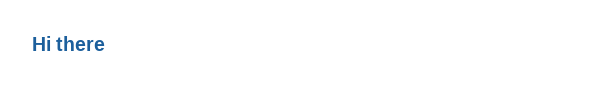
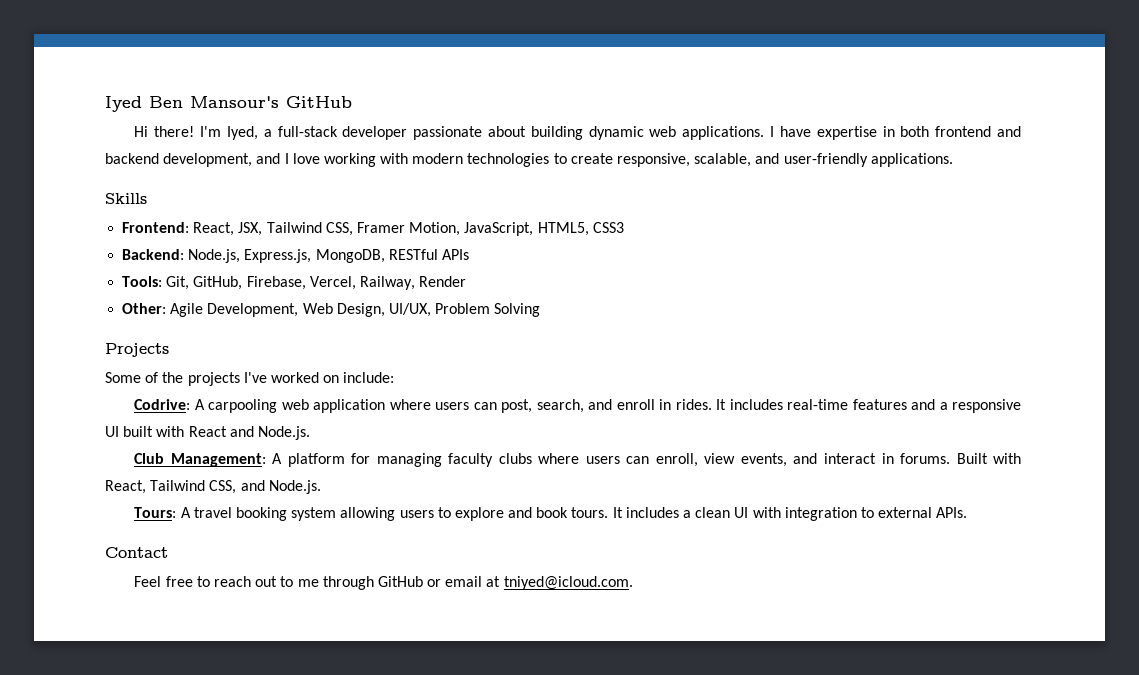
- Hi there
+ Iyed Ben Mansour's GitHub
+ Hi there! I'm Iyed, a full-stack developer passionate about building dynamic web applications. I have expertise in both frontend and backend development, and I love working with modern technologies to create responsive, scalable, and user-friendly applications.
+ Skills
+ Frontend: React, JSX, Tailwind CSS, Framer Motion, JavaScript, HTML5, CSS3
+ Backend: Node.js, Express.js, MongoDB, RESTful APIs
+ Tools: Git, GitHub, Firebase, Vercel, Railway, Render
+ Other: Agile Development, Web Design, UI/UX, Problem Solving
+ Projects
+ Some of the projects I've worked on include:
+ Codrive: A carpooling web application where users can post, search, and enroll in rides. It includes real-time features and a responsive UI built with React and Node.js.
+ Club Management: A platform for managing faculty clubs where users can enroll, view events, and interact in forums. Built with React, Tailwind CSS, and Node.js.
+ Tours: A travel booking system allowing users to explore and book tours. It includes a clean UI with integration to external APIs.
+ Contact
+ Feel free to reach out to me through GitHub or email at tniyed@icloud.com.

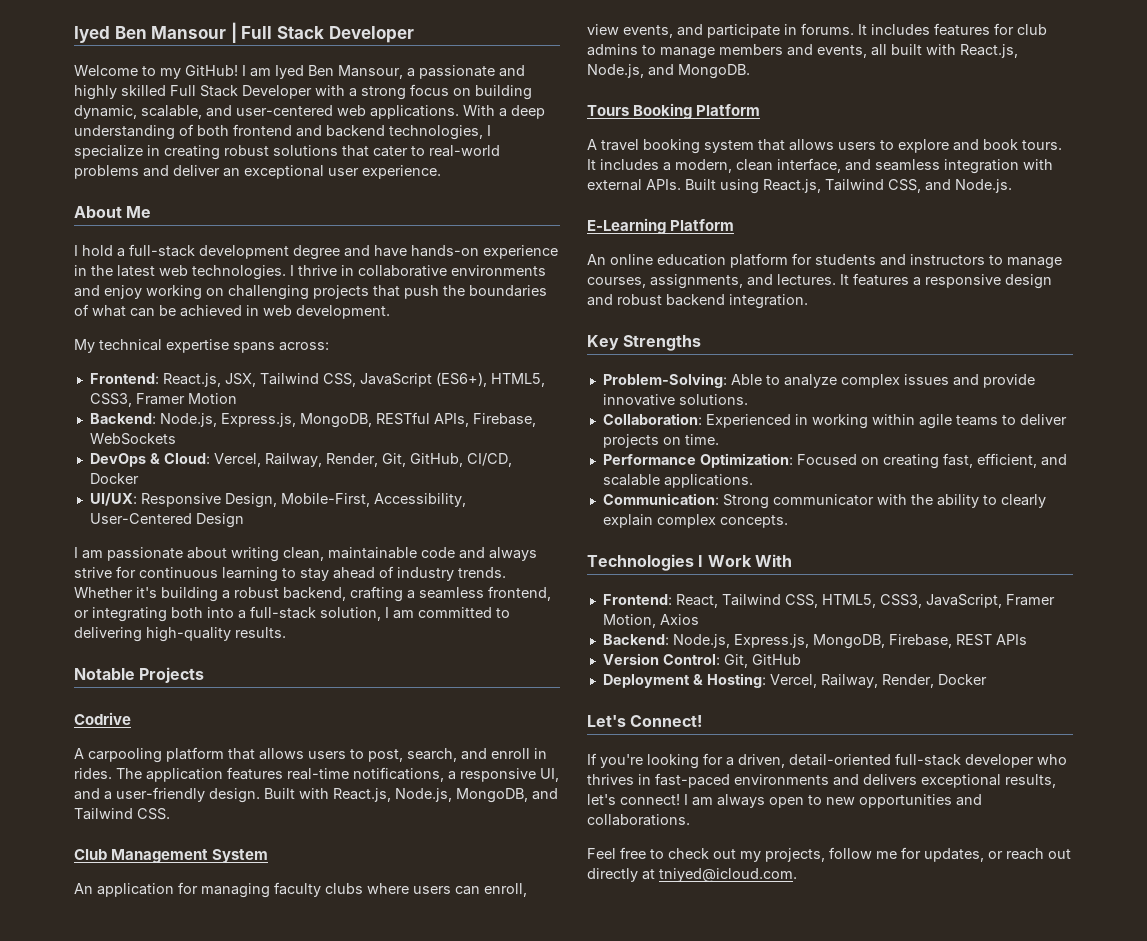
- Iyed Ben Mansour's GitHub
- Hi there! I'm Iyed, a full-stack developer passionate about building dynamic web applications. I have expertise in both frontend and backend development, and I love working with modern technologies to create responsive, scalable, and user-friendly applications.
- Skills
- Frontend: React, JSX, Tailwind CSS, Framer Motion, JavaScript, HTML5, CSS3
+ Iyed Ben Mansour | Full Stack Developer
+ Welcome to my GitHub! I am Iyed Ben Mansour, a passionate and highly skilled Full Stack Developer with a strong focus on building dynamic, scalable, and user-centered web applications. With a deep understanding of both frontend and backend technologies, I specialize in creating robust solutions that cater to real-world problems and deliver an exceptional user experience.
+ About Me
+ I hold a full-stack development degree and have hands-on experience in the latest web technologies. I thrive in collaborative environments and enjoy working on challenging projects that push the boundaries of what can be achieved in web development.
+ My technical expertise spans across:
+ Frontend: React.js, JSX, Tailwind CSS, JavaScript (ES6+), HTML5, CSS3, Framer Motion
- Backend: Node.js, Express.js, MongoDB, RESTful APIs
- Tools: Git, GitHub, Firebase, Vercel, Railway, Render
- Other: Agile Development, Web Design, UI/UX, Problem Solving
- Projects
- Some of the projects I've worked on include:
- Codrive: A carpooling web application where users can post, search, and enroll in rides.
+ Backend: Node.js, Express.js, MongoDB, RESTful APIs, Firebase, WebSockets
+ DevOps & Cloud: Vercel, Railway, Render, Git, GitHub, CI/CD, Docker
+ UI/UX: Responsive Design, Mobile-First, Accessibility, User-Centered Design
+ I am passionate about writing clean, maintainable code and always strive for continuous learning to stay ahead of industry trends. Whether it's building a robust backend, crafting a seamless frontend, or integrating both into a full-stack solution, I am committed to delivering high-quality results.
+ Notable Projects
+ Codrive
+ A carpooling platform that allows users to post, search, and enroll in rides.
- It includes real-time features and a responsive UI built with React and Node.js.
- Club Management: A platform for managing faculty clubs where users can enroll, view events, and interact in forums.
+ The application features real-time notifications, a responsive UI, and a user-friendly design. Built with React.js, Node.js, MongoDB, and Tailwind CSS.
+ Club Management System
+ An application for managing faculty clubs where users can enroll, view events, and participate in forums.
- Built with React, Tailwind CSS, and Node.js.
- Tours: A travel booking system allowing users to explore and book tours.
+ It includes features for club admins to manage members and events, all built with React.js, Node.js, and MongoDB.
+ Tours Booking Platform
+ A travel booking system that allows users to explore and book tours.
- It includes a clean UI with integration to external APIs.
- Contact
- Feel free to reach out to me through GitHub or email at tniyed@icloud.com.
+ It includes a modern, clean interface, and seamless integration with external APIs. Built using React.js, Tailwind CSS, and Node.js.
+ E-Learning Platform
+ An online education platform for students and instructors to manage courses, assignments, and lectures. It features a responsive design and robust backend integration.
+ Key Strengths
+ Problem-Solving: Able to analyze complex issues and provide innovative solutions.
+ Collaboration: Experienced in working within agile teams to deliver projects on time.
+ Performance Optimization: Focused on creating fast, efficient, and scalable applications.
+ Communication: Strong communicator with the ability to clearly explain complex concepts.
+ Technologies I Work With
+ Frontend: React, Tailwind CSS, HTML5, CSS3, JavaScript, Framer Motion, Axios
+ Backend: Node.js, Express.js, MongoDB, Firebase, REST APIs
+ Version Control: Git, GitHub
+ Deployment & Hosting: Vercel, Railway, Render, Docker
+ Let's Connect!
+ If you're looking for a driven, detail-oriented full-stack developer who thrives in fast-paced environments and delivers exceptional results, let's connect! I am always open to new opportunities and collaborations.
+ Feel free to check out my projects, follow me for updates, or reach out directly at tniyed@icloud.com.

